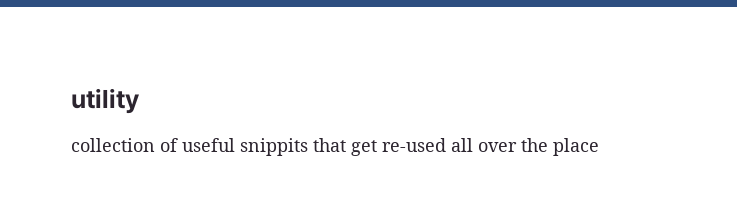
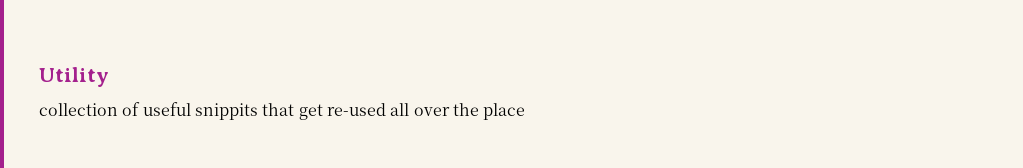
- utility
+ Utility

